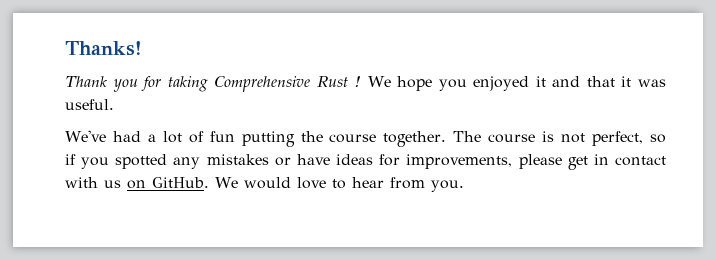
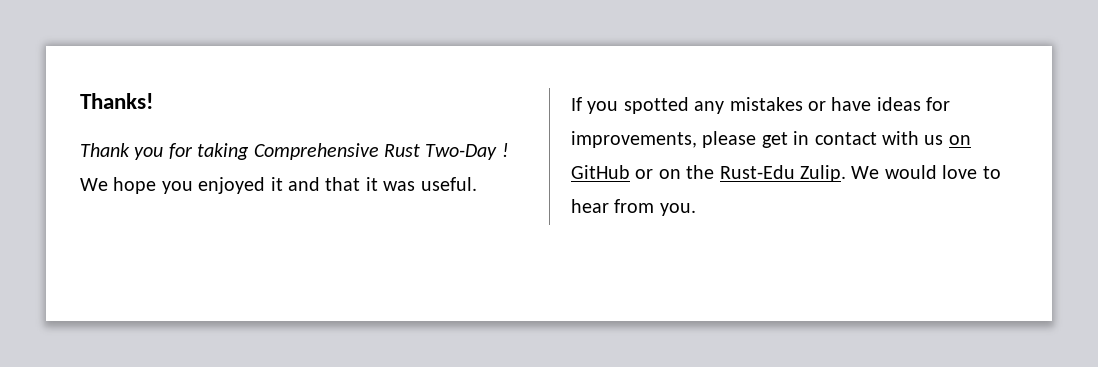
- Thank you for taking Comprehensive Rust !
+ Thank you for taking Comprehensive Rust Two-Day !
- We've had a lot of fun putting the course together. The course is not perfect, so if you spotted any mistakes or have ideas for improvements, please get in contact with us on GitHub.
+ If you spotted any mistakes or have ideas for improvements, please get in contact with us on GitHub or on the Rust-Edu Zulip.

